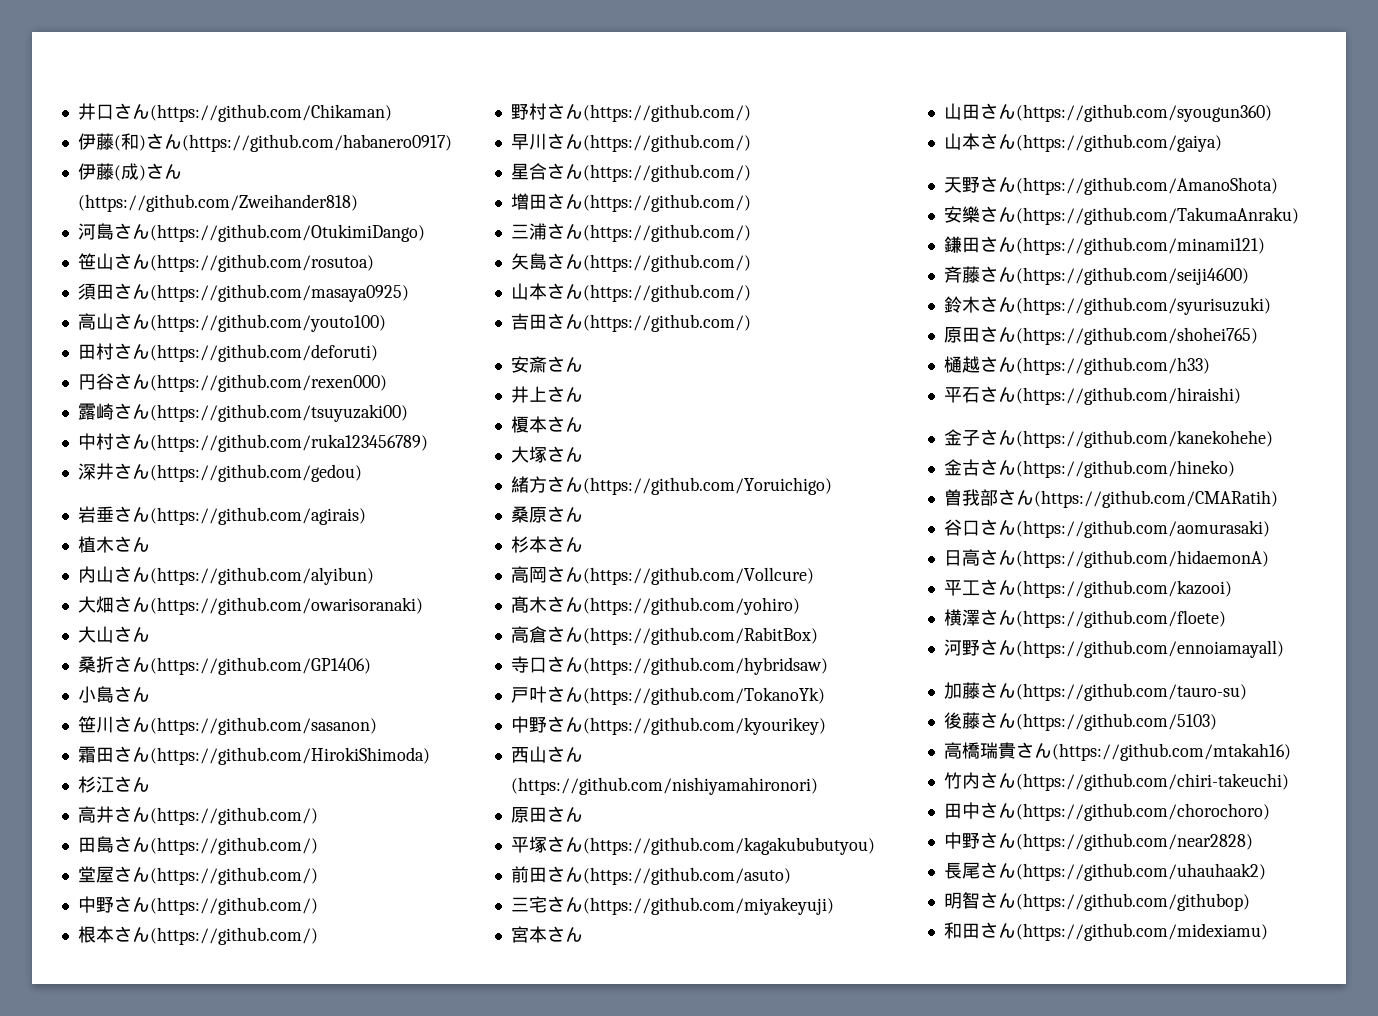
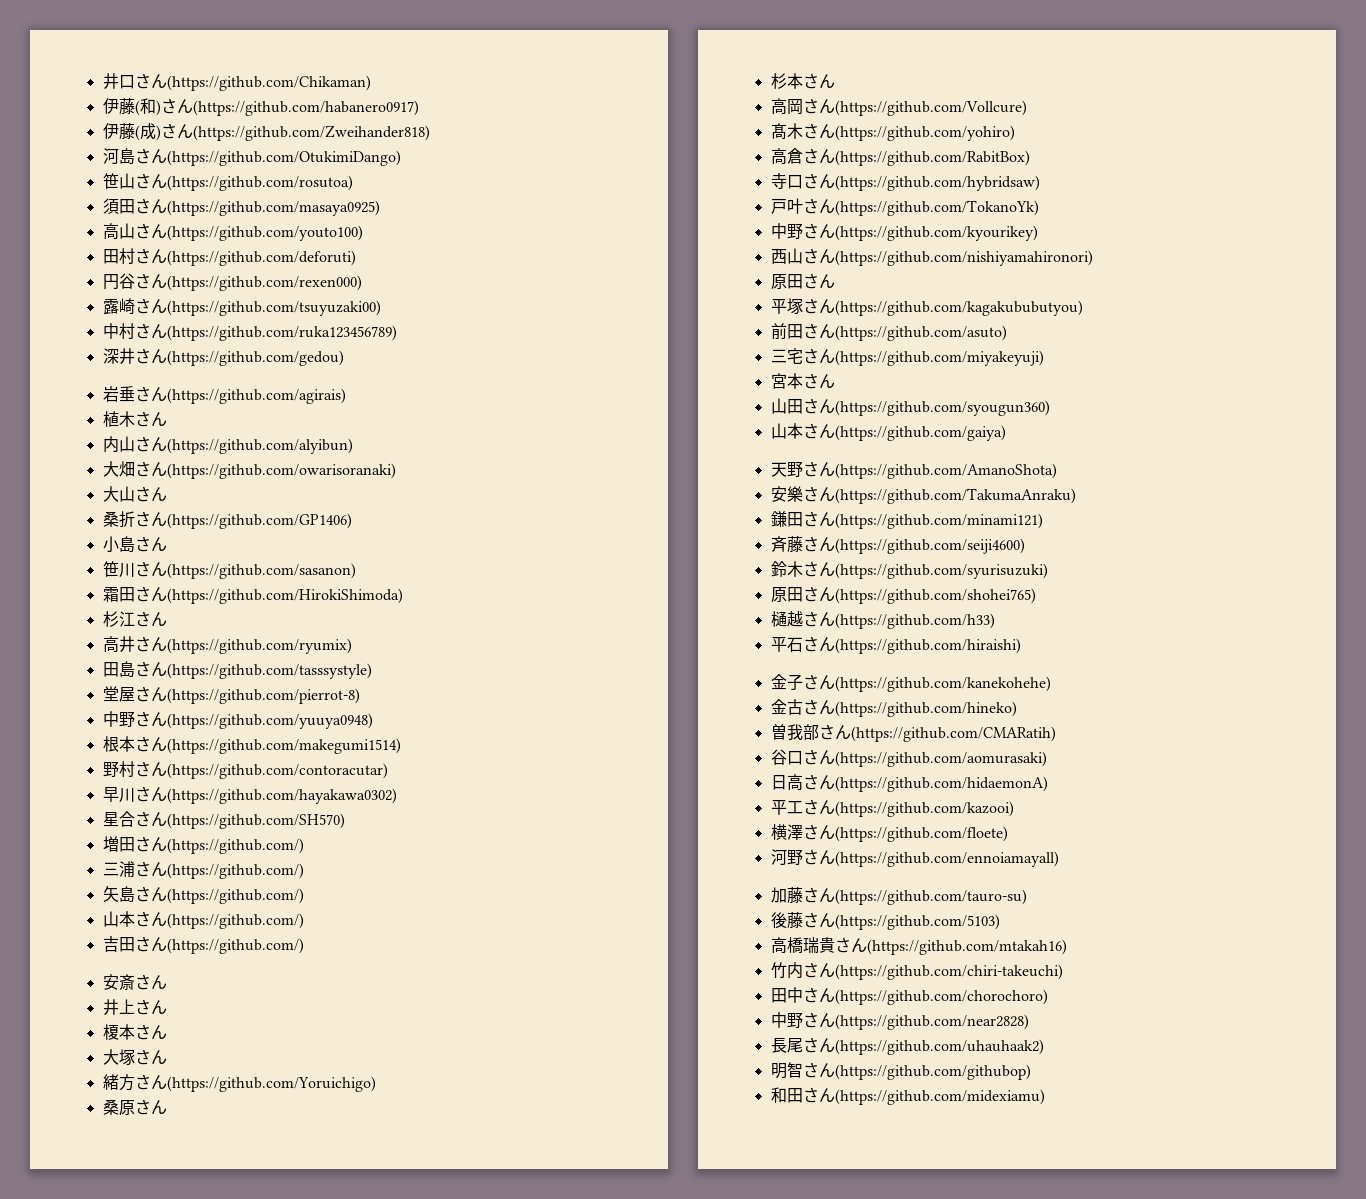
- 高井さん(https://github.com/)
+ 高井さん(https://github.com/ryumix)
- 田島さん(https://github.com/)
+ 田島さん(https://github.com/tasssystyle)
- 堂屋さん(https://github.com/)
- 中野さん(https://github.com/)
+ 堂屋さん(https://github.com/pierrot-8)
+ 中野さん(https://github.com/yuuya0948)
- 根本さん(https://github.com/)
+ 根本さん(https://github.com/makegumi1514)
- 野村さん(https://github.com/)
+ 野村さん(https://github.com/contoracutar)
- 早川さん(https://github.com/)
+ 早川さん(https://github.com/hayakawa0302)
- 星合さん(https://github.com/)
+ 星合さん(https://github.com/SH570)

